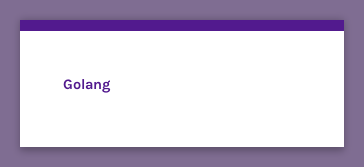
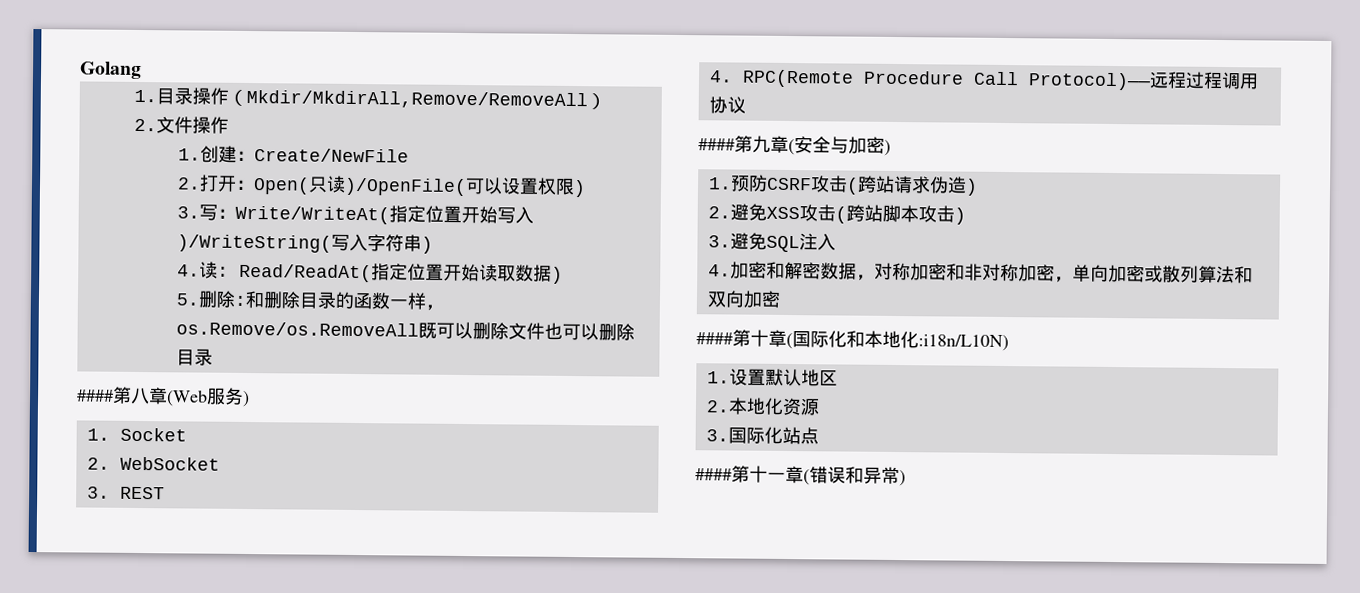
+ 1.目录操作（Mkdir/MkdirAll,Remove/RemoveAll）
+ 2.文件操作
+ 1.创建：Create/NewFile
+ 2.打开：Open(只读)/OpenFile(可以设置权限)
+ 3.写：Write/WriteAt(指定位置开始写入)/WriteString(写入字符串)
+ 4.读: Read/ReadAt(指定位置开始读取数据)
+ 5.删除:和删除目录的函数一样，os.Remove/os.RemoveAll既可以删除文件也可以删除目录
+ ####第八章(Web服务)
+ 1. Socket
+ 2. WebSocket
+ 3. REST
+ 4. RPC(Remote Procedure Call Protocol)——远程过程调用协议
+ ####第九章(安全与加密)
+ 1.预防CSRF攻击(跨站请求伪造)
+ 2.避免XSS攻击(跨站脚本攻击)
+ 3.避免SQL注入
+ 4.加密和解密数据，对称加密和非对称加密，单向加密或散列算法和双向加密
+ ####第十章(国际化和本地化:i18n/L10N)
+ 1.设置默认地区
+ 2.本地化资源
+ 3.国际化站点
+ ####第十一章(错误和异常)

